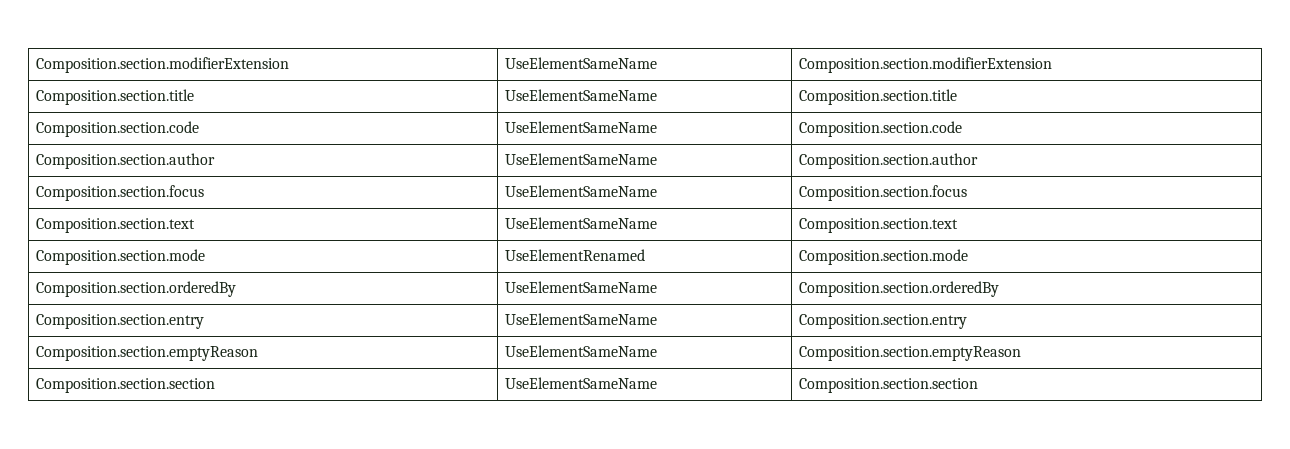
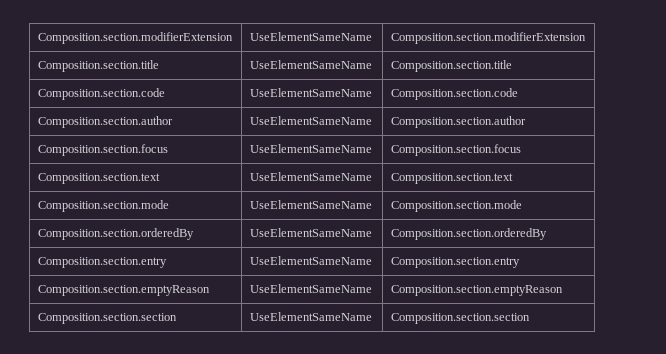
- Composition.section.mode | UseElementRenamed | Composition.section.mode
+ Composition.section.mode | UseElementSameName | Composition.section.mode

